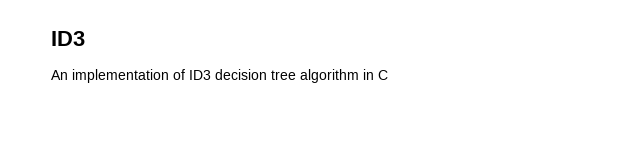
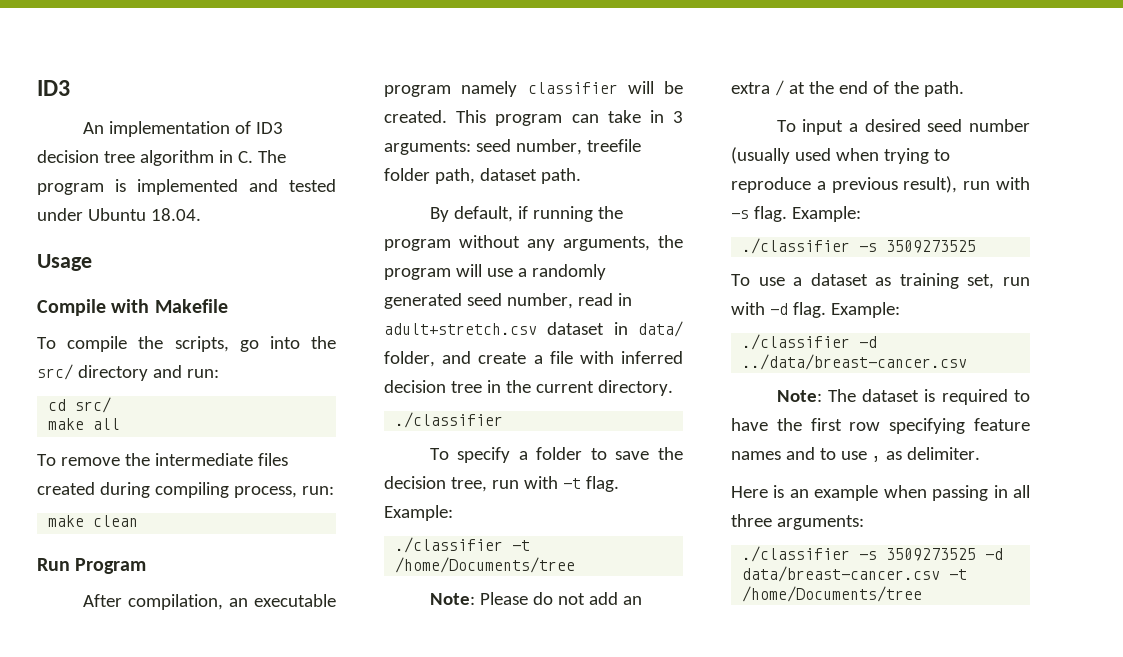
- An implementation of ID3 decision tree algorithm in C
+ An implementation of ID3 decision tree algorithm in C. The program is implemented and tested under Ubuntu 18.04.
+ Usage
+ Compile with Makefile
+ To compile the scripts, go into the src/ directory and run:
+ cd src/
+ make all
+ To remove the intermediate files created during compiling process, run:
+ make clean
+ Run Program
+ After compilation, an executable program namely classifier will be created. This program can take in 3 arguments: seed number, treefile folder path, dataset path.
+ By default, if running the program without any arguments, the program will use a randomly generated seed number, read in adult+stretch.csv dataset in data/ folder, and create a file with inferred decision tree in the current directory.
+ ./classifier
+ To specify a folder to save the decision tree, run with -t flag. Example:
+ ./classifier -t /home/Documents/tree
+ Note: Please do not add an extra / at the end of the path.
+ To input a desired seed number (usually used when trying to reproduce a previous result), run with -s flag. Example:
+ ./classifier -s 3509273525
+ To use a dataset as training set, run with -d flag. Example:
+ ./classifier -d ../data/breast-cancer.csv
+ Note: The dataset is required to have the first row specifying feature names and to use , as delimiter.
+ Here is an example when passing in all three arguments:
+ ./classifier -s 3509273525 -d data/breast-cancer.csv -t /home/Documents/tree

